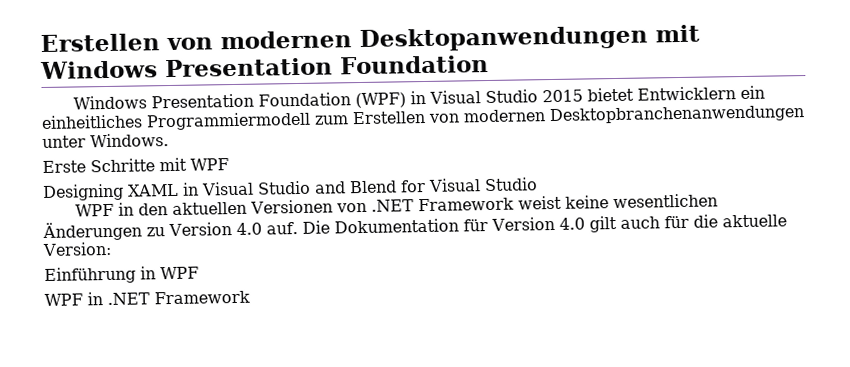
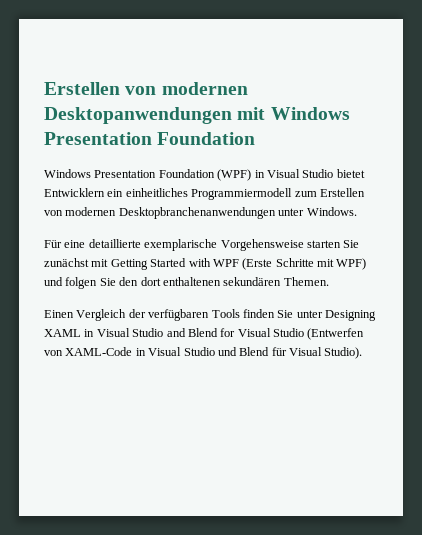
- Windows Presentation Foundation (WPF) in Visual Studio 2015 bietet Entwicklern ein einheitliches Programmiermodell zum Erstellen von modernen Desktopbranchenanwendungen unter Windows.
+ Windows Presentation Foundation (WPF) in Visual Studio bietet Entwicklern ein einheitliches Programmiermodell zum Erstellen von modernen Desktopbranchenanwendungen unter Windows.
- Erste Schritte mit WPF
- Designing XAML in Visual Studio and Blend for Visual Studio
- WPF in den aktuellen Versionen von .NET Framework weist keine wesentlichen Änderungen zu Version 4.0 auf. Die Dokumentation für Version 4.0 gilt auch für die aktuelle Version:
- Einführung in WPF
- WPF in .NET Framework
+ Für eine detaillierte exemplarische Vorgehensweise starten Sie zunächst mit Getting Started with WPF (Erste Schritte mit WPF) und folgen Sie den dort enthaltenen sekundären Themen.
+ Einen Vergleich der verfügbaren Tools finden Sie unter Designing XAML in Visual Studio and Blend for Visual Studio (Entwerfen von XAML-Code in Visual Studio und Blend für Visual Studio).

